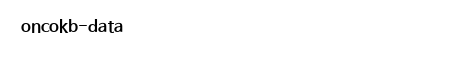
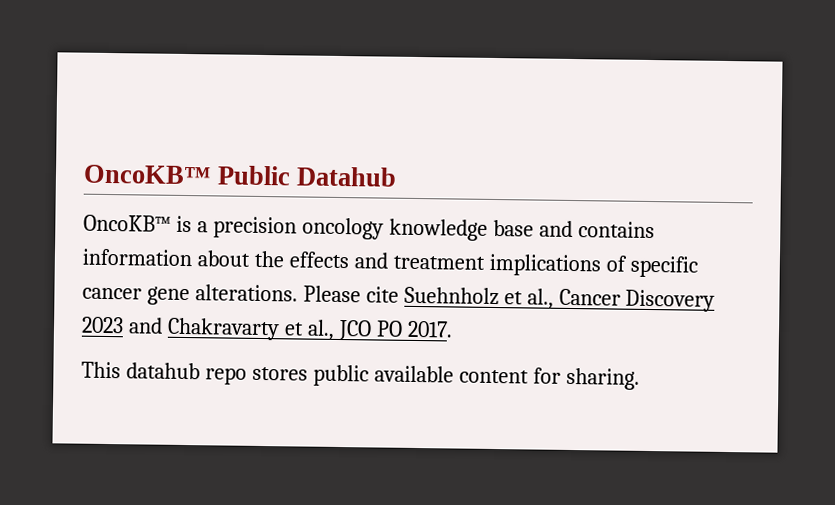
- oncokb-data
+ OncoKB™ Public Datahub
+ OncoKB™ is a precision oncology knowledge base and contains information about the effects and treatment implications of specific cancer gene alterations. Please cite Suehnholz et al., Cancer Discovery 2023 and Chakravarty et al., JCO PO 2017.
+ This datahub repo stores public available content for sharing.

